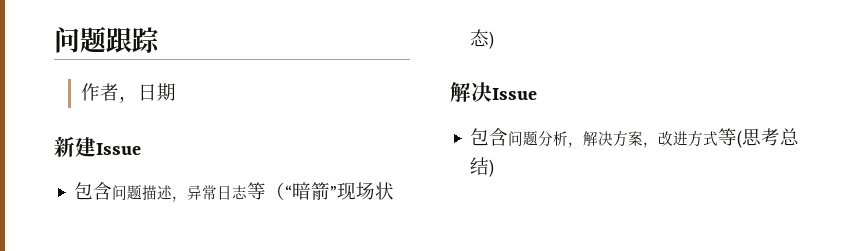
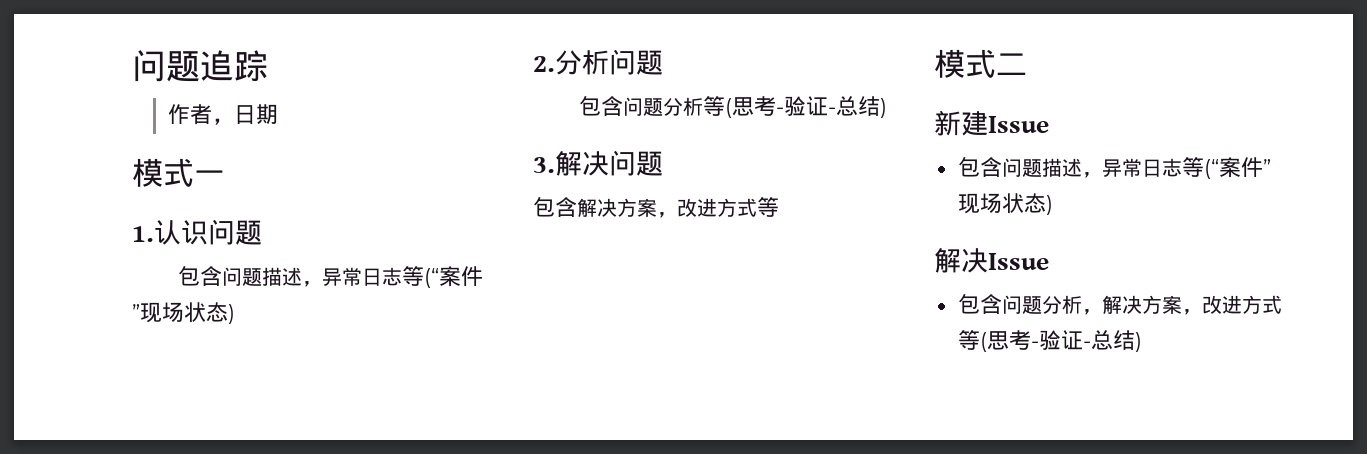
- 问题跟踪
+ 问题追踪
+ 模式一
+ 1.认识问题
+ 包含问题描述，异常日志等(“案件”现场状态)
+ 2.分析问题
+ 包含问题分析等(思考-验证-总结)
+ 3.解决问题
+ 包含解决方案，改进方式等
+ 模式二
  新建Issue
- 包含问题描述，异常日志等（“暗箭”现场状态)
+ 包含问题描述，异常日志等(“案件”现场状态)
- 包含问题分析，解决方案，改进方式等(思考总结)
+ 包含问题分析，解决方案，改进方式等(思考-验证-总结)

